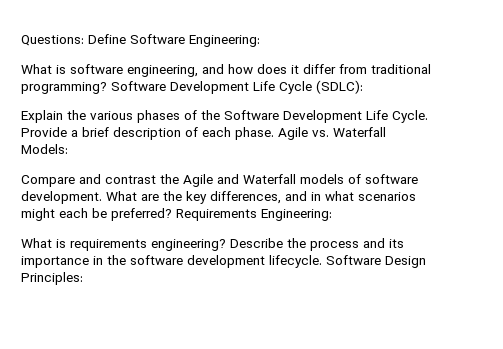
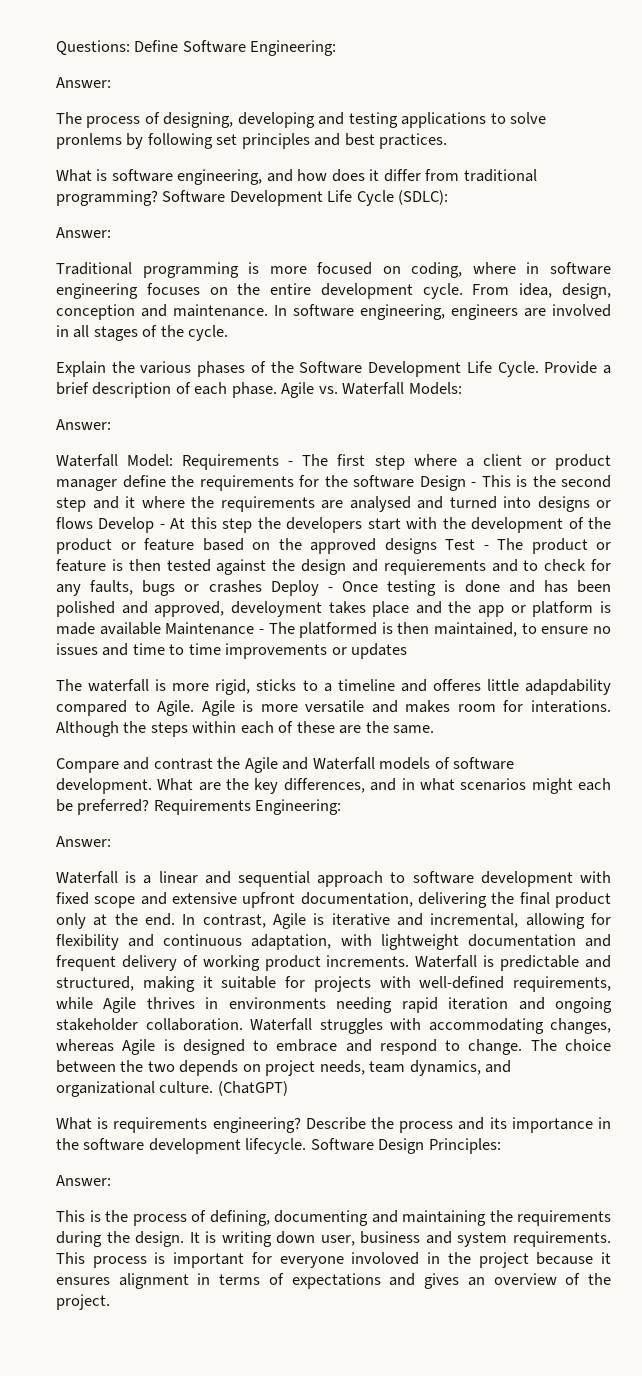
  Questions: Define Software Engineering:
+ Answer:
+ The process of designing, developing and testing applications to solve pronlems by following set principles and best practices.
  Software Development Life Cycle (SDLC):
+ Answer:
+ Traditional programming is more focused on coding, where in software engineering focuses on the entire development cycle. From idea, design, conception and maintenance. In software engineering, engineers are involved in all stages of the cycle.
  Agile vs. Waterfall Models:
+ Answer:
+ Waterfall Model: Requirements - The first step where a client or product manager define the requirements for the software Design - This is the second step and it where the requirements are analysed and turned into designs or flows Develop - At this step the developers start with the development of the product or feature based on the approved designs Test - The product or feature is then tested against the design and requierements and to check for any faults, bugs or crashes Deploy - Once testing is done and has been polished and approved, develoyment takes place and the app or platform is made available Maintenance - The platformed is then maintained, to ensure no issues and time to time improvements or updates
+ The waterfall is more rigid, sticks to a timeline and offeres little adapdability compared to Agile. Agile is more versatile and makes room for interations. Although the steps within each of these are the same.
  Requirements Engineering:
+ Answer:
+ Waterfall is a linear and sequential approach to software development with fixed scope and extensive upfront documentation, delivering the final product only at the end. In contrast, Agile is iterative and incremental, allowing for flexibility and continuous adaptation, with lightweight documentation and frequent delivery of working product increments. Waterfall is predictable and structured, making it suitable for projects with well-defined requirements, while Agile thrives in environments needing rapid iteration and ongoing stakeholder collaboration. Waterfall struggles with accommodating changes, whereas Agile is designed to embrace and respond to change. The choice between the two depends on project needs, team dynamics, and organizational culture. (ChatGPT)
  Software Design Principles:
+ Answer:
+ This is the process of defining, documenting and maintaining the requirements during the design. It is writing down user, business and system requirements. This process is important for everyone involoved in the project because it ensures alignment in terms of expectations and gives an overview of the project.

